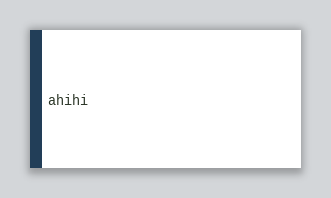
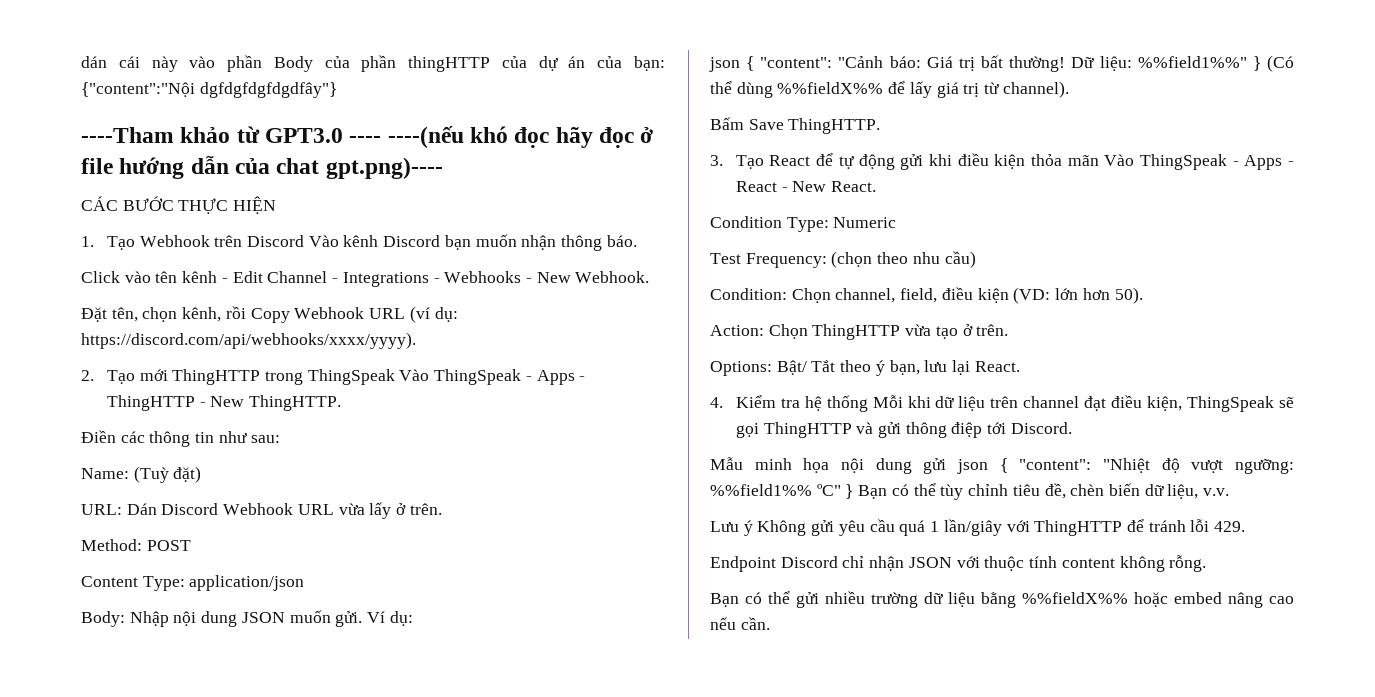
- ahihi
+ dán cái này vào phần Body của phần thingHTTP của dự án của bạn: {"content":"Nội dgfdgfdgfdgdfây"}
+ ----Tham khảo từ GPT3.0 ---- ----(nếu khó đọc hãy đọc ở file hướng dẫn của chat gpt.png)----
+ CÁC BƯỚC THỰC HIỆN
+ 1. Tạo Webhook trên Discord Vào kênh Discord bạn muốn nhận thông báo.
+ Click vào tên kênh - Edit Channel - Integrations - Webhooks - New Webhook.
+ Đặt tên, chọn kênh, rồi Copy Webhook URL (ví dụ: https://discord.com/api/webhooks/xxxx/yyyy).
+ 2. Tạo mới ThingHTTP trong ThingSpeak Vào ThingSpeak - Apps - ThingHTTP - New ThingHTTP.
+ Điền các thông tin như sau:
+ Name: (Tuỳ đặt)
+ URL: Dán Discord Webhook URL vừa lấy ở trên.
+ Method: POST
+ Content Type: application/json
+ Body: Nhập nội dung JSON muốn gửi. Ví dụ:
+ json { "content": "Cảnh báo: Giá trị bất thường! Dữ liệu: %%field1%%" } (Có thể dùng %%fieldX%% để lấy giá trị từ channel).
+ Bấm Save ThingHTTP.
+ 3. Tạo React để tự động gửi khi điều kiện thỏa mãn Vào ThingSpeak - Apps - React - New React.
+ Condition Type: Numeric
+ Test Frequency: (chọn theo nhu cầu)
+ Condition: Chọn channel, field, điều kiện (VD: lớn hơn 50).
+ Action: Chọn ThingHTTP vừa tạo ở trên.
+ Options: Bật/ Tắt theo ý bạn, lưu lại React.
+ 4. Kiểm tra hệ thống Mỗi khi dữ liệu trên channel đạt điều kiện, ThingSpeak sẽ gọi ThingHTTP và gửi thông điệp tới Discord.
+ Mẫu minh họa nội dung gửi json { "content": "Nhiệt độ vượt ngưỡng: %%field1%% ºC" } Bạn có thể tùy chỉnh tiêu đề, chèn biến dữ liệu, v.v.
+ Lưu ý Không gửi yêu cầu quá 1 lần/giây với ThingHTTP để tránh lỗi 429.
+ Endpoint Discord chỉ nhận JSON với thuộc tính content không rỗng.
+ Bạn có thể gửi nhiều trường dữ liệu bằng %%fieldX%% hoặc embed nâng cao nếu cần.

